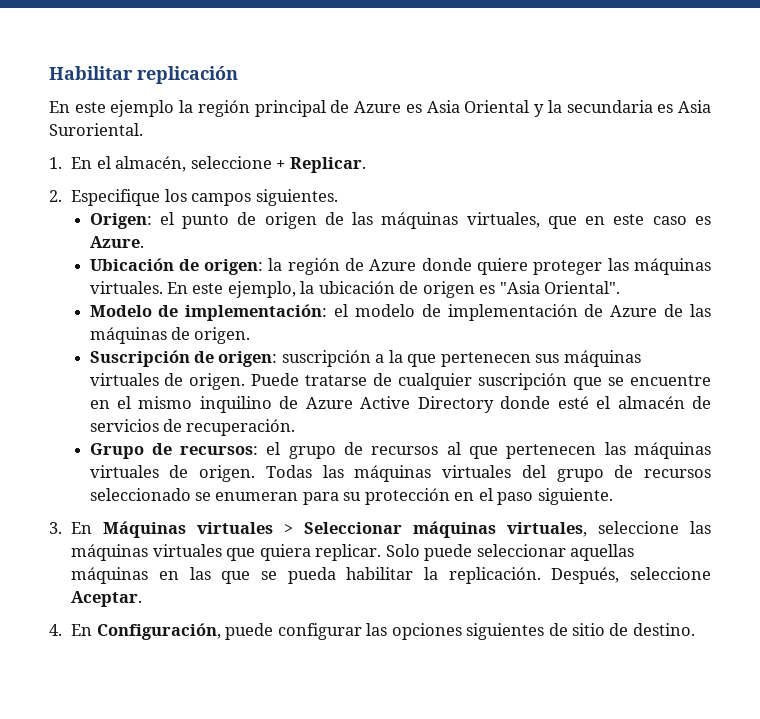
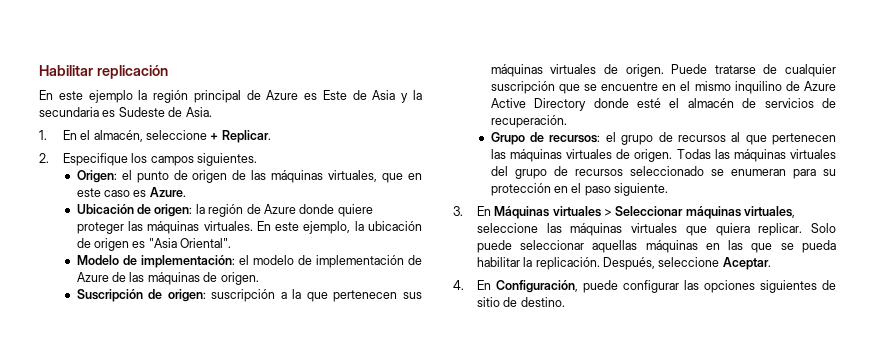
- En este ejemplo la región principal de Azure es Asia Oriental y la secundaria es Asia Suroriental.
+ En este ejemplo la región principal de Azure es Este de Asia y la secundaria es Sudeste de Asia.

